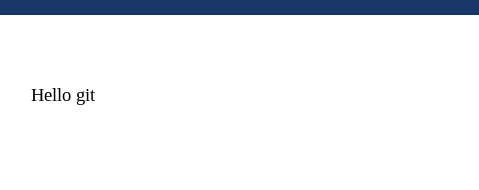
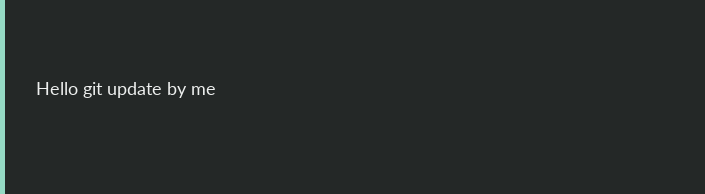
- Hello git
+ Hello git update by me

